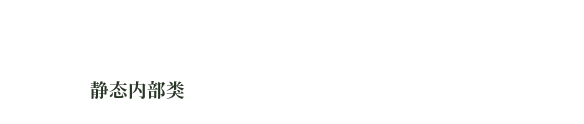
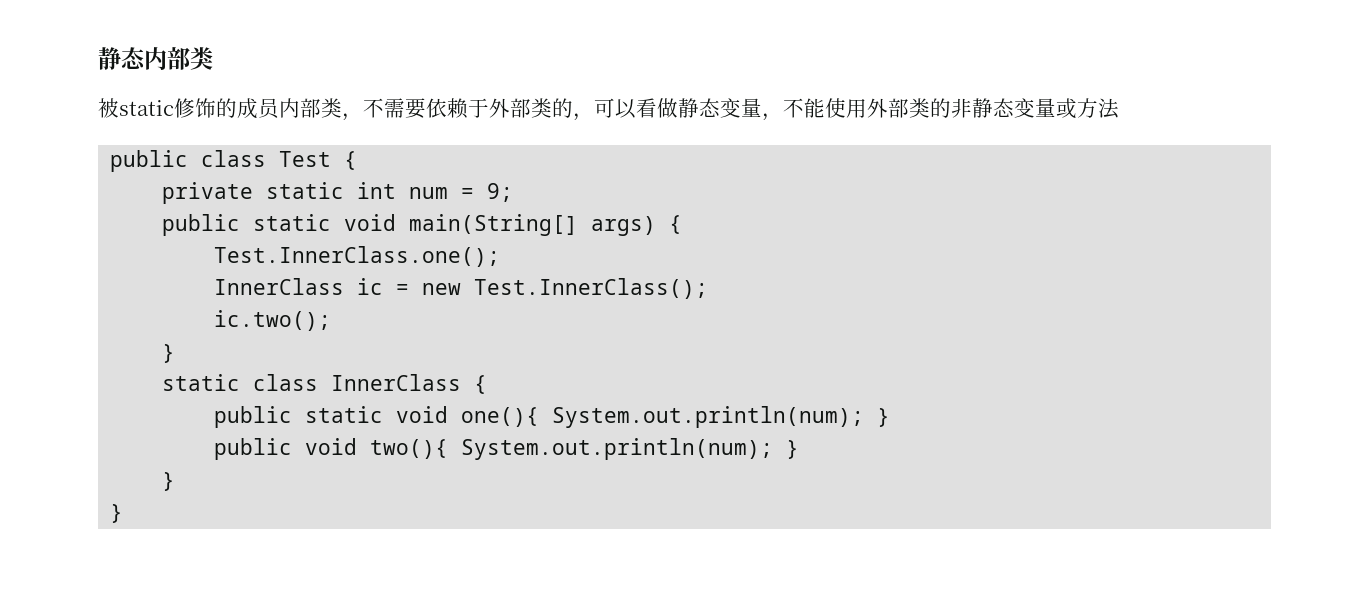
+ 被static修饰的成员内部类，不需要依赖于外部类的，可以看做静态变量，不能使用外部类的非静态变量或方法
+ public class Test {
+ private static int num = 9;
+ public static void main(String[] args) {
+ Test.InnerClass.one();
+ InnerClass ic = new Test.InnerClass();
+ ic.two();
+ }
+ static class InnerClass {
+ public static void one(){ System.out.println(num); }
+ public void two(){ System.out.println(num); }
+ }
+ }

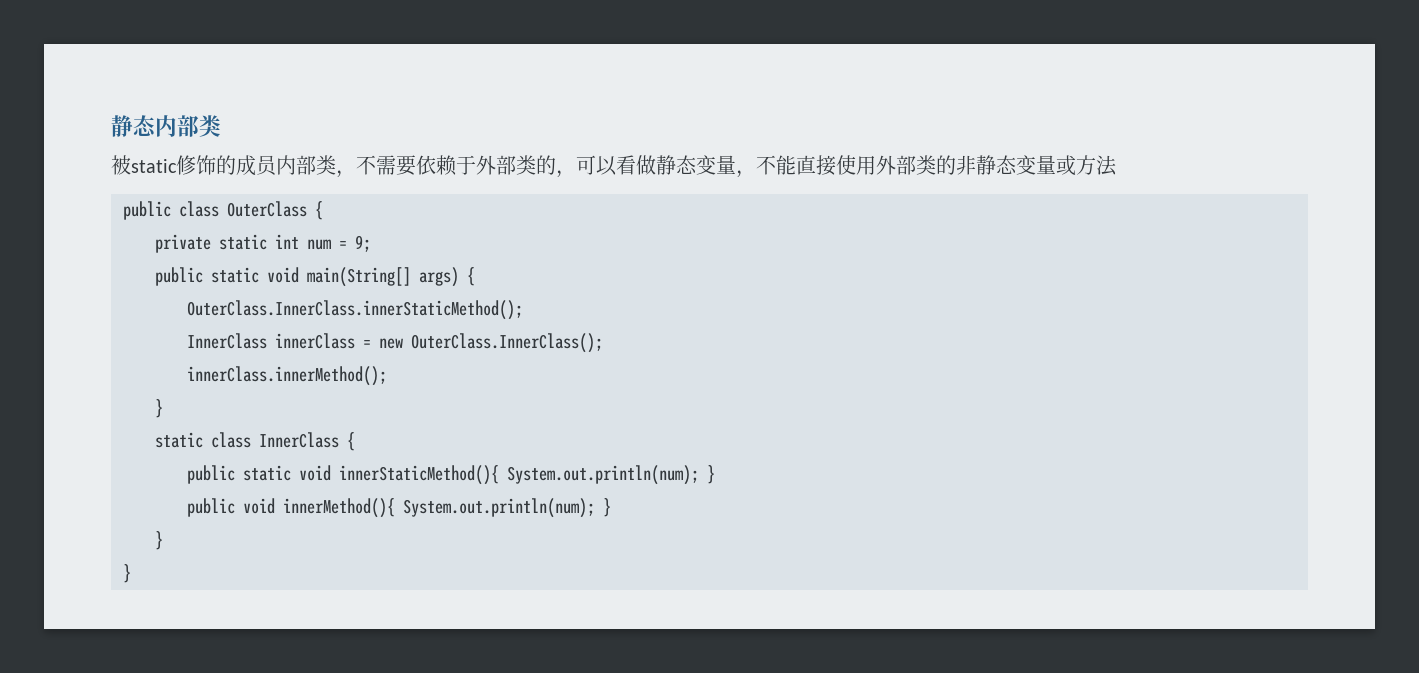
- 被static修饰的成员内部类，不需要依赖于外部类的，可以看做静态变量，不能使用外部类的非静态变量或方法
+ 被static修饰的成员内部类，不需要依赖于外部类的，可以看做静态变量，不能直接使用外部类的非静态变量或方法
- public class Test {
+ public class OuterClass {
- Test.InnerClass.one();
- InnerClass ic = new Test.InnerClass();
- ic.two();
+ OuterClass.InnerClass.innerStaticMethod();
+ InnerClass innerClass = new OuterClass.InnerClass();
+ innerClass.innerMethod();
- public static void one(){ System.out.println(num); }
+ public static void innerStaticMethod(){ System.out.println(num); }
- public void two(){ System.out.println(num); }
+ public void innerMethod(){ System.out.println(num); }

